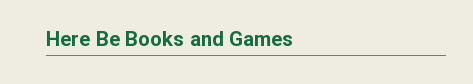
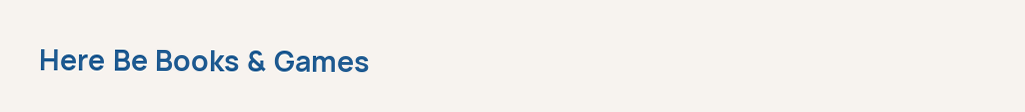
- Here Be Books and Games
+ Here Be Books & Games

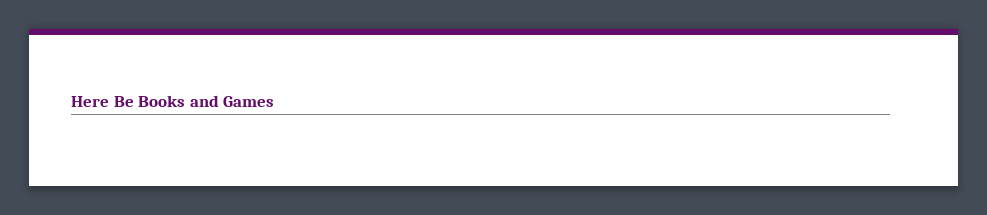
- Here Be Books & Games
+ Here Be Books and Games

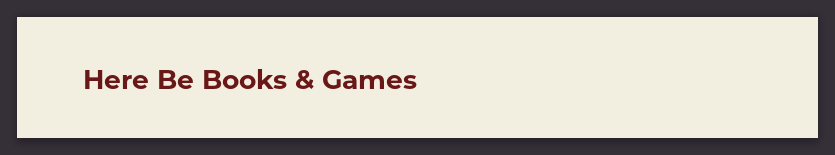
- Here Be Books and Games
+ Here Be Books & Games

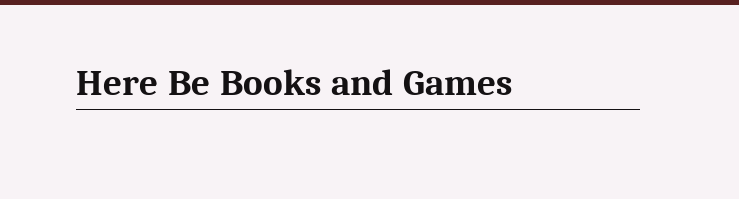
- Here Be Books & Games
+ Here Be Books and Games

